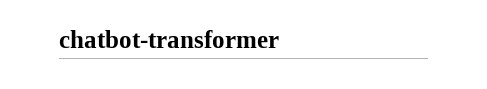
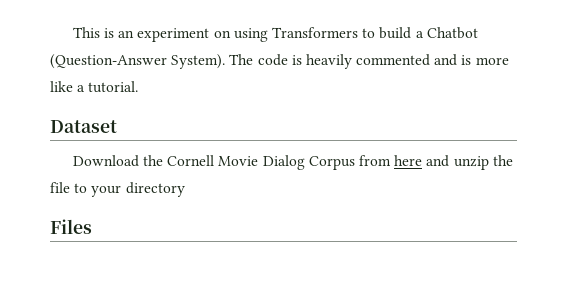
- chatbot-transformer
+ This is an experiment on using Transformers to build a Chatbot (Question-Answer System). The code is heavily commented and is more like a tutorial.
+ Dataset
+ Download the Cornell Movie Dialog Corpus from here and unzip the file to your directory
+ Files

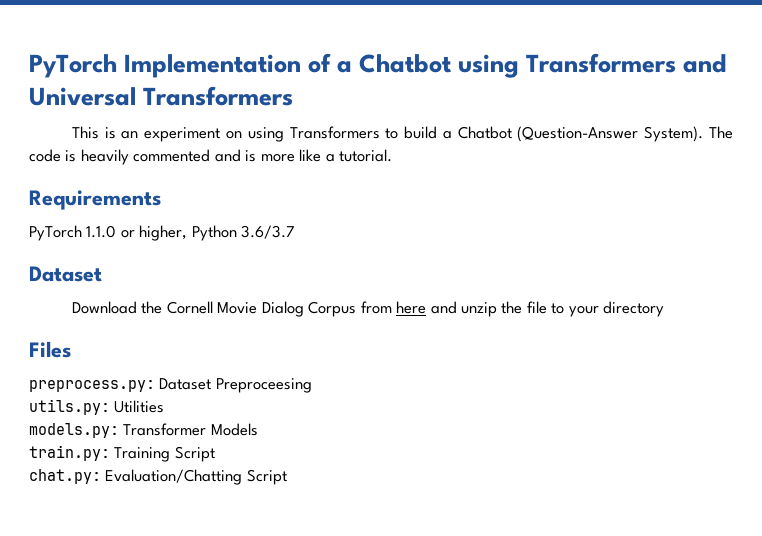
+ PyTorch Implementation of a Chatbot using Transformers and Universal Transformers
+ Requirements
+ PyTorch 1.1.0 or higher, Python 3.6/3.7
+ preprocess.py: Dataset Preproceesing
+ utils.py: Utilities
+ models.py: Transformer Models
+ train.py: Training Script
+ chat.py: Evaluation/Chatting Script

